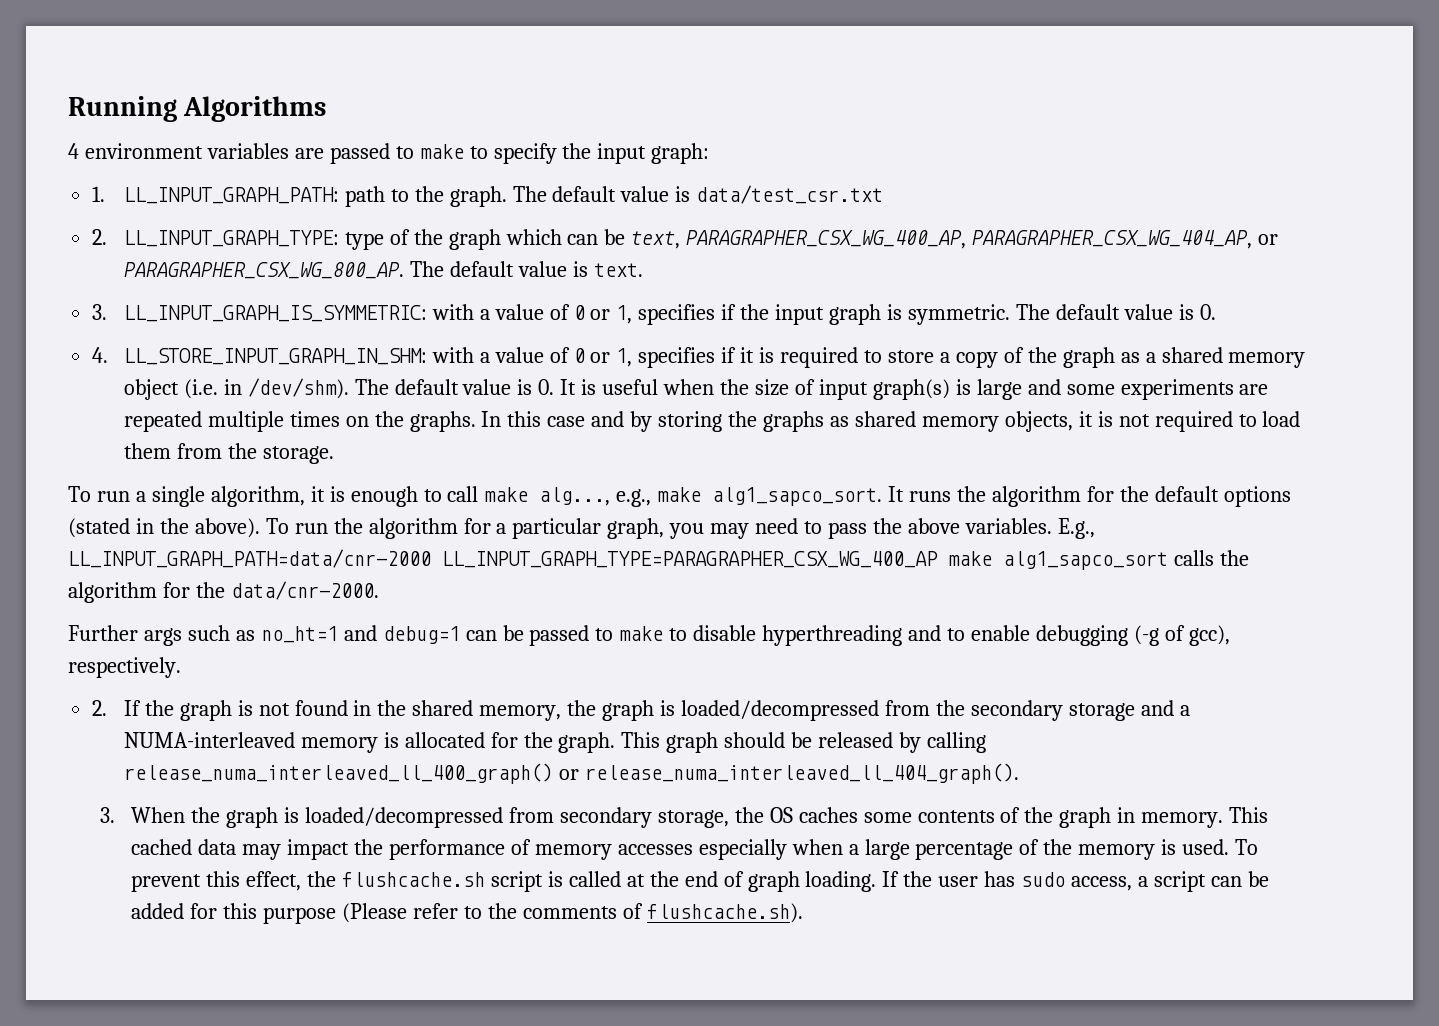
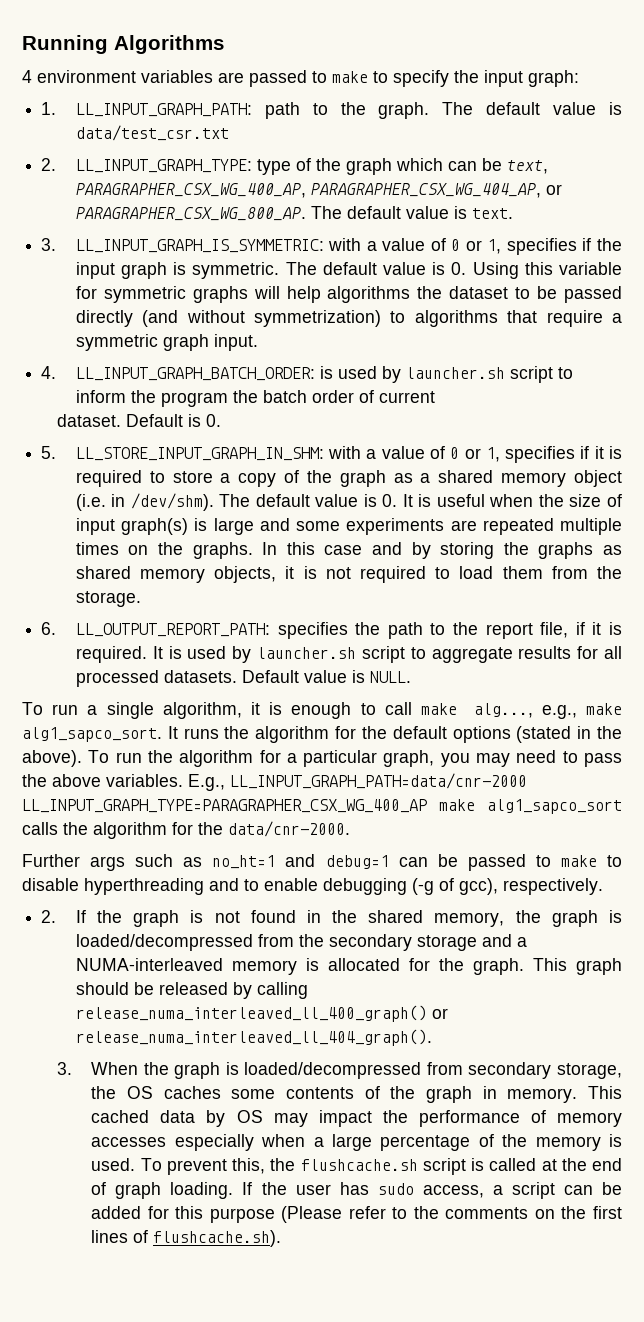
- 3. LL_INPUT_GRAPH_IS_SYMMETRIC: with a value of 0 or 1, specifies if the input graph is symmetric. The default value is 0.
- 4. LL_STORE_INPUT_GRAPH_IN_SHM: with a value of 0 or 1, specifies if it is required to store a copy of the graph as a shared memory object (i.e. in /dev/shm).
+ 3. LL_INPUT_GRAPH_IS_SYMMETRIC: with a value of 0 or 1, specifies if the input graph is symmetric. The default value is 0. Using this variable for symmetric graphs will help algorithms the dataset to be passed directly (and without symmetrization) to algorithms that require a symmetric graph input.
+ 4. LL_INPUT_GRAPH_BATCH_ORDER: is used by launcher.sh script to inform the program the batch order of current
+ dataset. Default is 0.
+ 5. LL_STORE_INPUT_GRAPH_IN_SHM: with a value of 0 or 1, specifies if it is required to store a copy of the graph as a shared memory object (i.e. in /dev/shm).
+ 6. LL_OUTPUT_REPORT_PATH: specifies the path to the report file, if it is required. It is used by launcher.sh script to aggregate results for all processed datasets. Default value is NULL.
- This cached data may impact the performance of memory accesses especially when a large percentage of the memory is used.
+ This cached data by OS may impact the performance of memory accesses especially when a large percentage of the memory is used.
- To prevent this effect, the flushcache.sh script is called at the end of graph loading.
+ To prevent this, the flushcache.sh script is called at the end of graph loading.
- If the user has sudo access, a script can be added for this purpose (Please refer to the comments of flushcache.sh).
+ If the user has sudo access, a script can be added for this purpose (Please refer to the comments on the first lines of flushcache.sh).

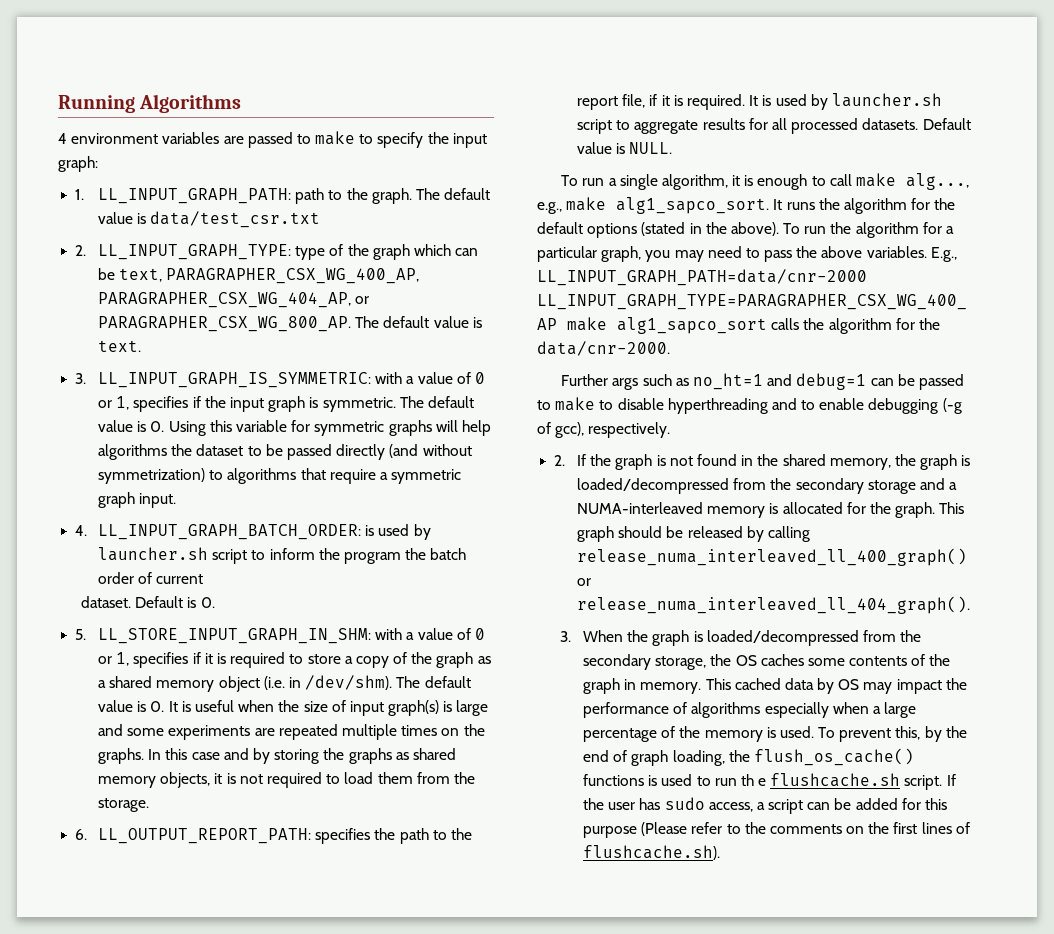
- 3. When the graph is loaded/decompressed from secondary storage, the OS caches some contents of the graph in memory.
+ 3. When the graph is loaded/decompressed from the secondary storage, the OS caches some contents of the graph in memory.
- This cached data by OS may impact the performance of memory accesses especially when a large percentage of the memory is used.
+ This cached data by OS may impact the performance of algorithms especially when a large percentage of the memory is used.
- To prevent this, the flushcache.sh script is called at the end of graph loading.
+ To prevent this, by the end of graph loading, the flush_os_cache() functions is used to run th e flushcache.sh script.

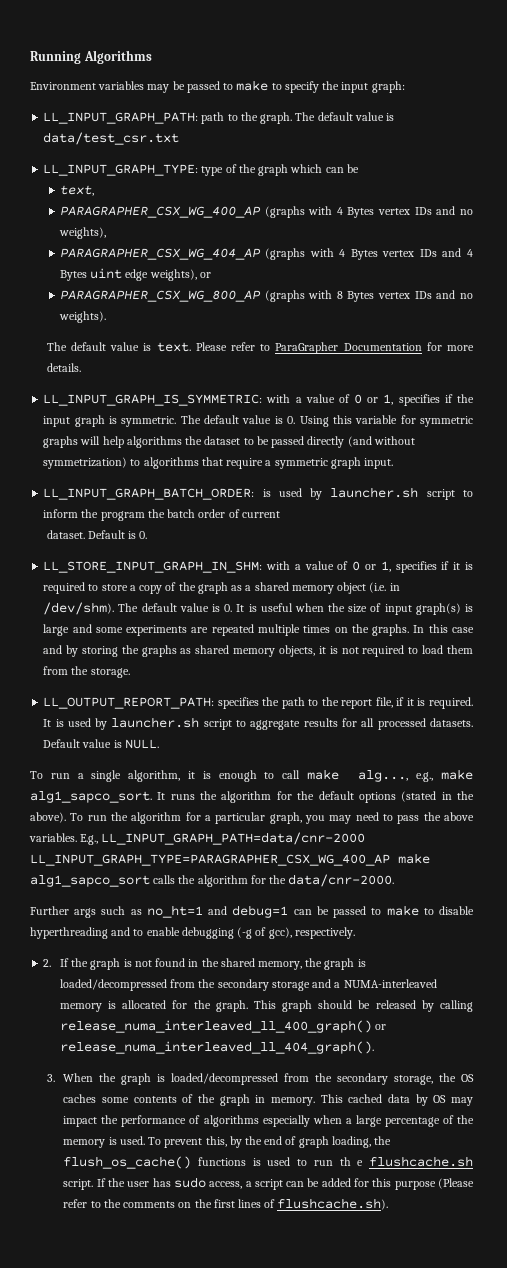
- 4 environment variables are passed to make to specify the input graph:
+ Environment variables may be passed to make to specify the input graph:
- 1. LL_INPUT_GRAPH_PATH: path to the graph.
+ LL_INPUT_GRAPH_PATH: path to the graph.
- 2. LL_INPUT_GRAPH_TYPE: type of the graph which can be text, PARAGRAPHER_CSX_WG_400_AP, PARAGRAPHER_CSX_WG_404_AP, or PARAGRAPHER_CSX_WG_800_AP. The default value is text.
- 3. LL_INPUT_GRAPH_IS_SYMMETRIC: with a value of 0 or 1, specifies if the input graph is symmetric.
+ LL_INPUT_GRAPH_TYPE: type of the graph which can be
+ text,
+ PARAGRAPHER_CSX_WG_400_AP (graphs with 4 Bytes vertex IDs and no weights),
+ PARAGRAPHER_CSX_WG_404_AP (graphs with 4 Bytes vertex IDs and 4 Bytes uint edge weights), or
+ PARAGRAPHER_CSX_WG_800_AP (graphs with 8 Bytes vertex IDs and no weights).
+ The default value is text. Please refer to ParaGrapher Documentation for more details.
+ LL_INPUT_GRAPH_IS_SYMMETRIC: with a value of 0 or 1, specifies if the input graph is symmetric.
- 4. LL_INPUT_GRAPH_BATCH_ORDER: is used by launcher.sh script to inform the program the batch order of current
+ LL_INPUT_GRAPH_BATCH_ORDER: is used by launcher.sh script to inform the program the batch order of current
- 5. LL_STORE_INPUT_GRAPH_IN_SHM: with a value of 0 or 1, specifies if it is required to store a copy of the graph as a shared memory object (i.e. in /dev/shm).
+ LL_STORE_INPUT_GRAPH_IN_SHM: with a value of 0 or 1, specifies if it is required to store a copy of the graph as a shared memory object (i.e. in /dev/shm).
- 6. LL_OUTPUT_REPORT_PATH: specifies the path to the report file, if it is required.
+ LL_OUTPUT_REPORT_PATH: specifies the path to the report file, if it is required.

